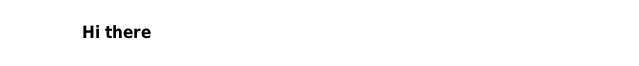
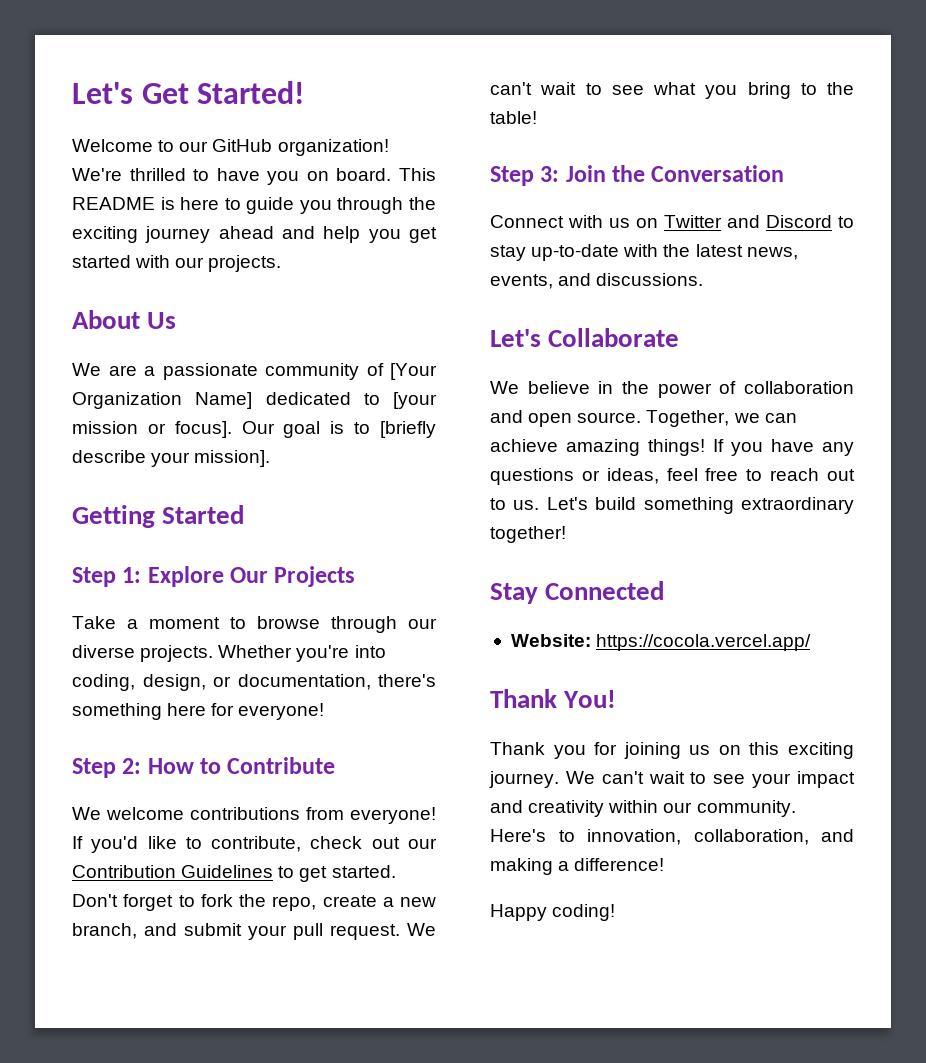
- Hi there
+ Let's Get Started!
+ Welcome to our GitHub organization! We're thrilled to have you on board. This README is here to guide you through the exciting journey ahead and help you get started with our projects.
+ About Us
+ We are a passionate community of [Your Organization Name] dedicated to [your mission or focus]. Our goal is to [briefly describe your mission].
+ Getting Started
+ Step 1: Explore Our Projects
+ Take a moment to browse through our diverse projects. Whether you're into coding, design, or documentation, there's something here for everyone!
+ Step 2: How to Contribute
+ We welcome contributions from everyone! If you'd like to contribute, check out our Contribution Guidelines to get started. Don't forget to fork the repo, create a new branch, and submit your pull request. We can't wait to see what you bring to the table!
+ Step 3: Join the Conversation
+ Connect with us on Twitter and Discord to stay up-to-date with the latest news, events, and discussions.
+ Let's Collaborate
+ We believe in the power of collaboration and open source. Together, we can achieve amazing things! If you have any questions or ideas, feel free to reach out to us. Let's build something extraordinary together!
+ Stay Connected
+ Website: https://cocola.vercel.app/
+ Thank You!
+ Thank you for joining us on this exciting journey. We can't wait to see your impact and creativity within our community. Here's to innovation, collaboration, and making a difference!
+ Happy coding!

